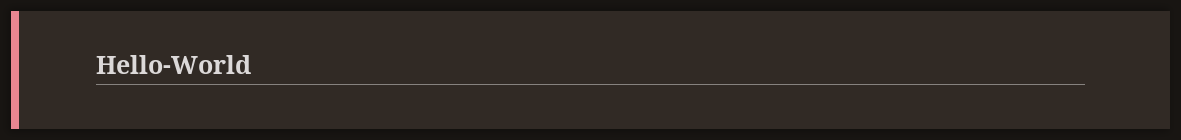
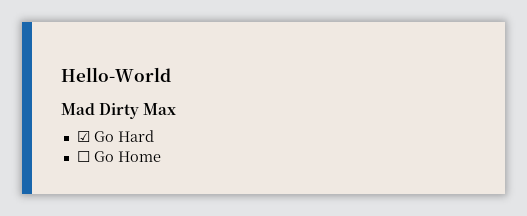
+ Mad Dirty Max
+ ☑ Go Hard
+ ☐ Go Home

